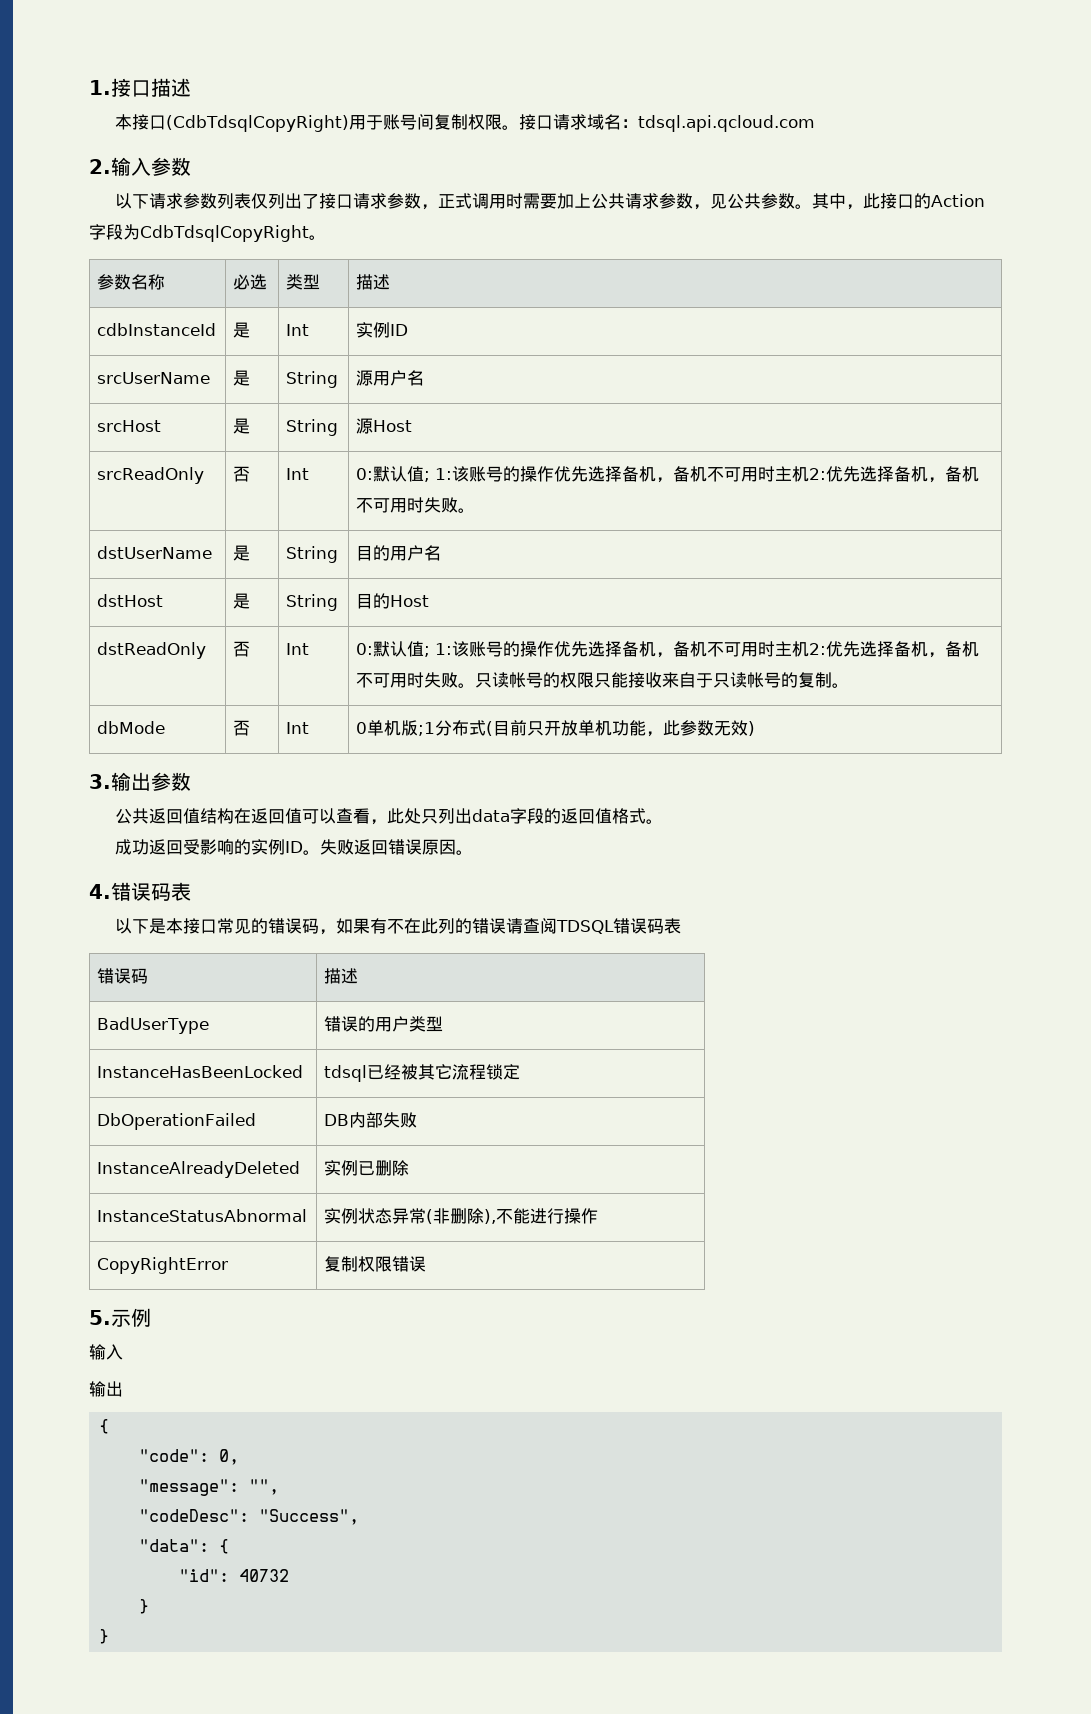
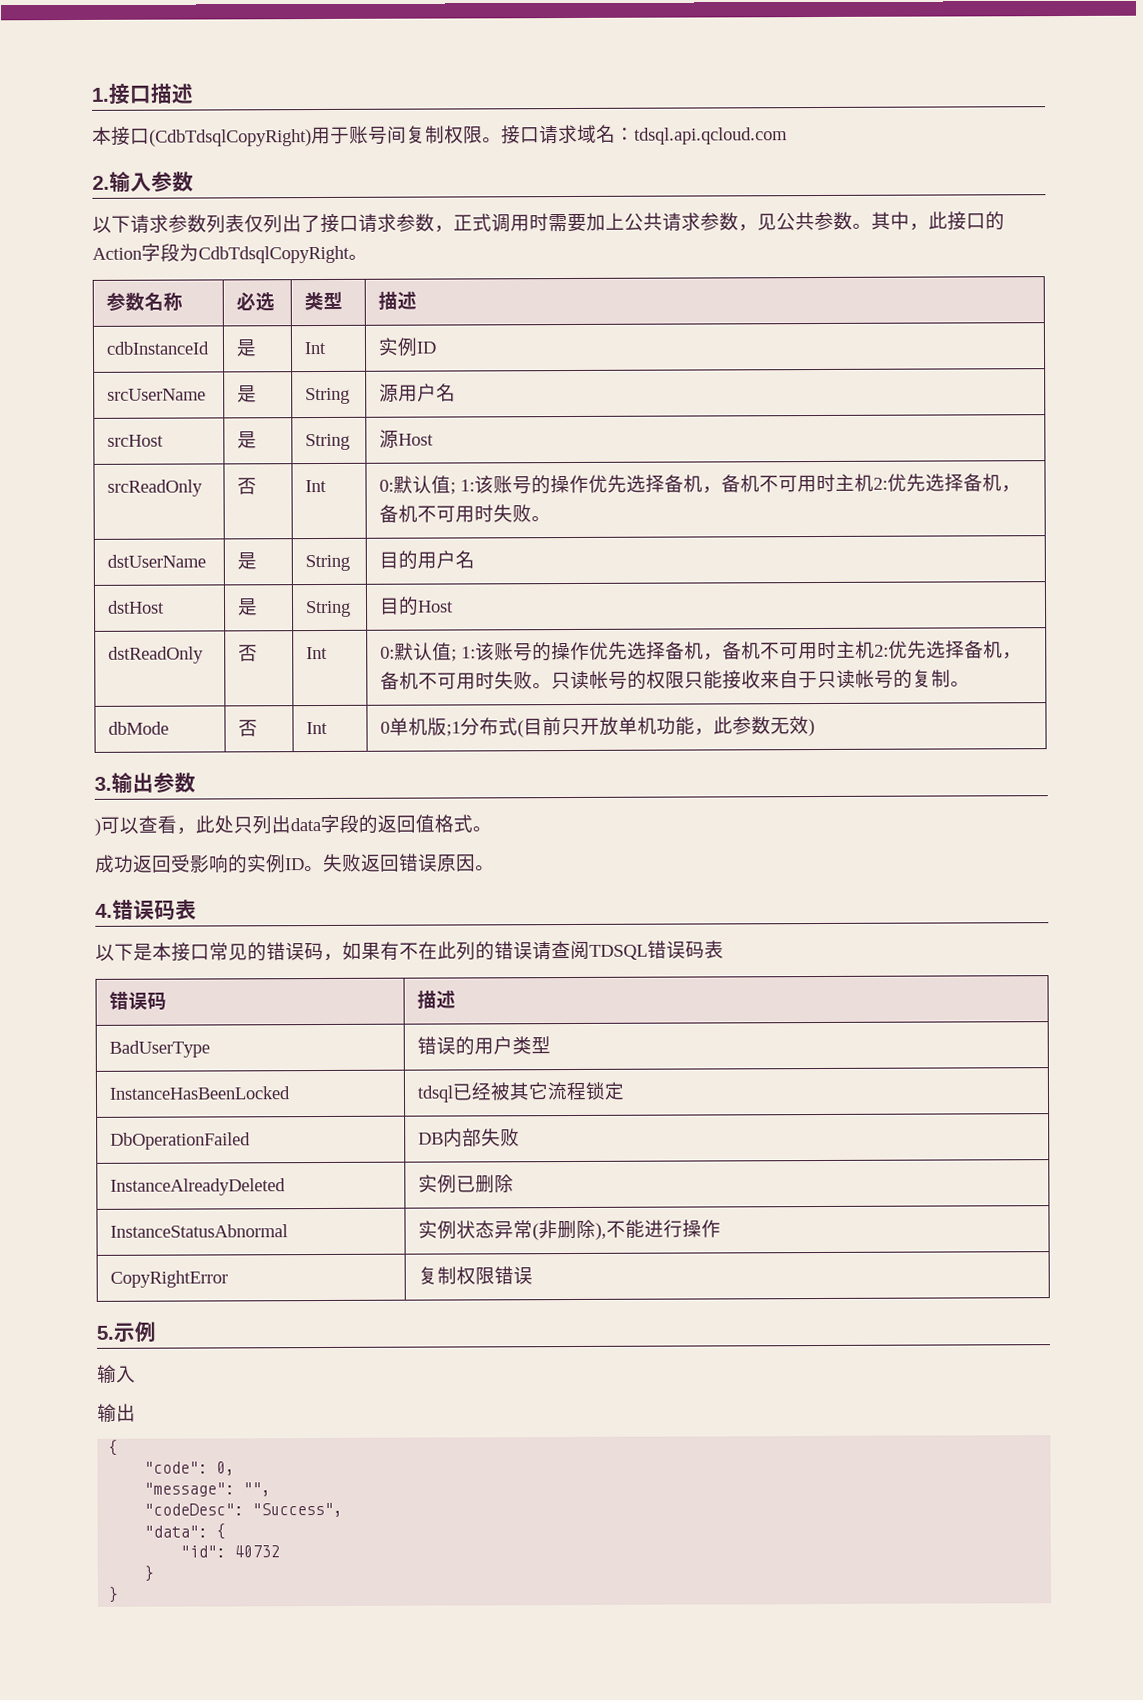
- 公共返回值结构在返回值可以查看，此处只列出data字段的返回值格式。
+ )可以查看，此处只列出data字段的返回值格式。

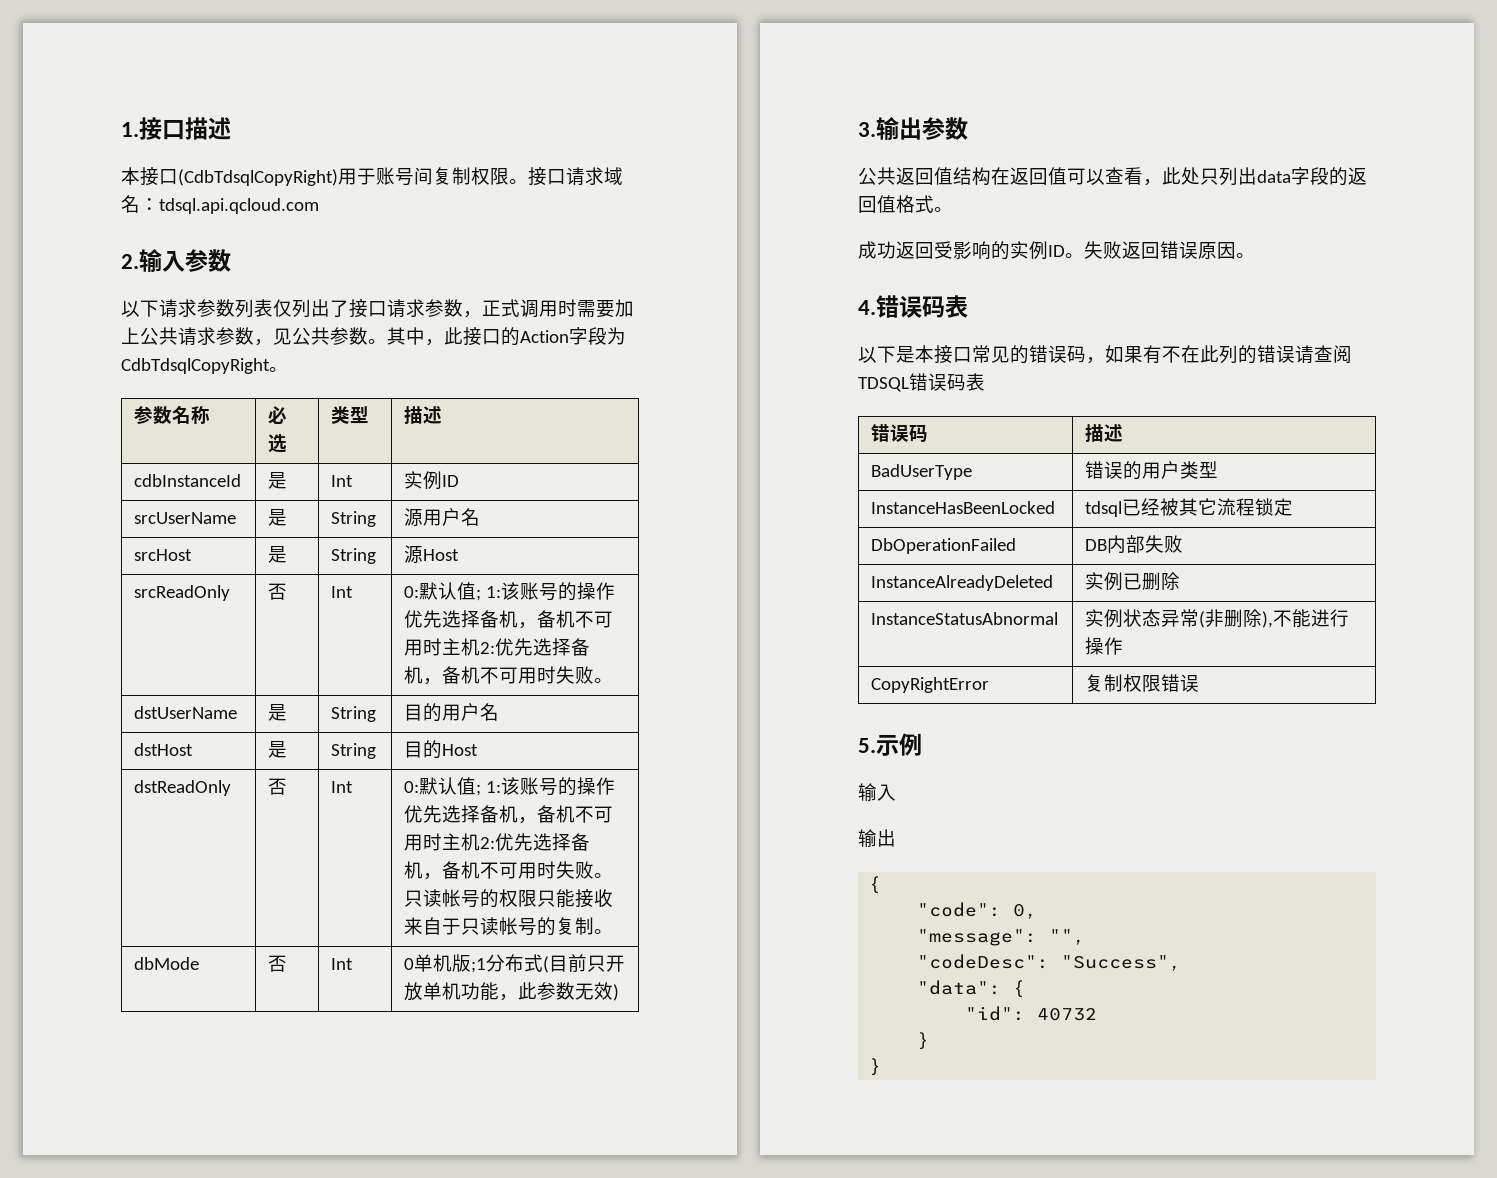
- )可以查看，此处只列出data字段的返回值格式。
+ 公共返回值结构在返回值可以查看，此处只列出data字段的返回值格式。

